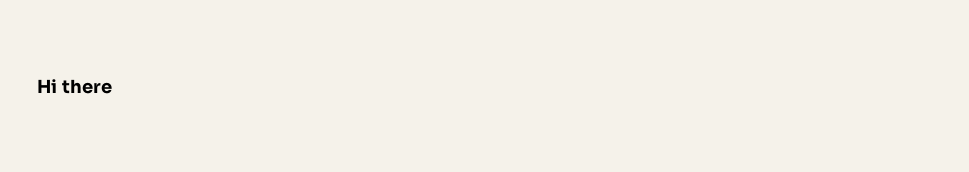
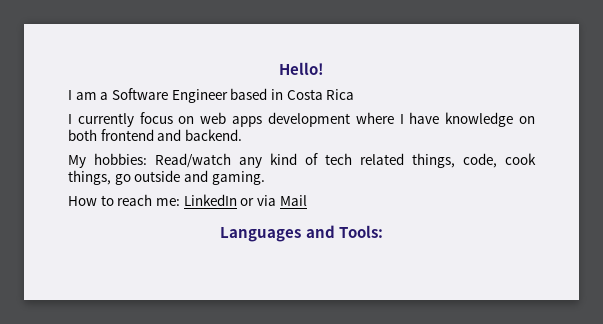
- Hi there
+ Hello!
+ I am a Software Engineer based in Costa Rica
+ I currently focus on web apps development where I have knowledge on both frontend and backend.
+ My hobbies: Read/watch any kind of tech related things, code, cook things, go outside and gaming.
+ How to reach me: LinkedIn or via Mail
+ Languages and Tools:

